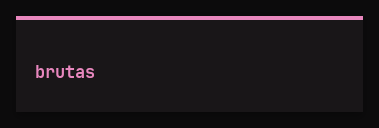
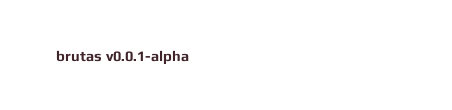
- brutas
+ brutas v0.0.1-alpha

